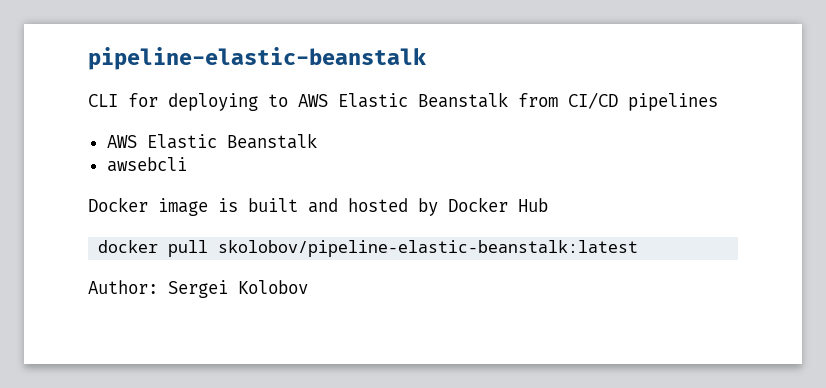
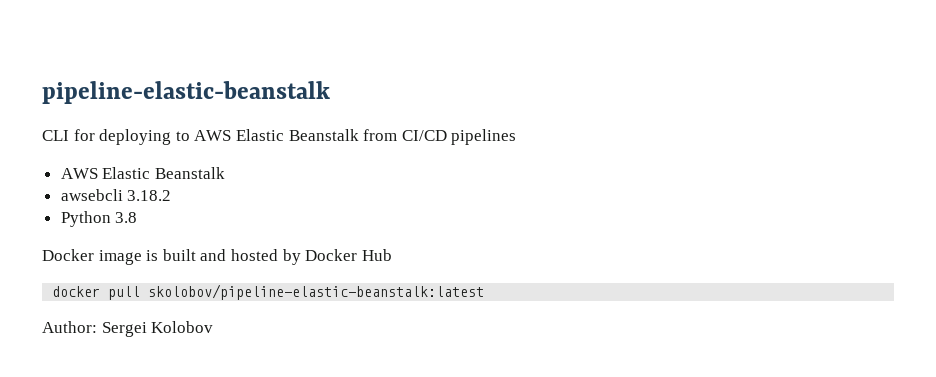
- awsebcli
+ awsebcli 3.18.2
+ Python 3.8

